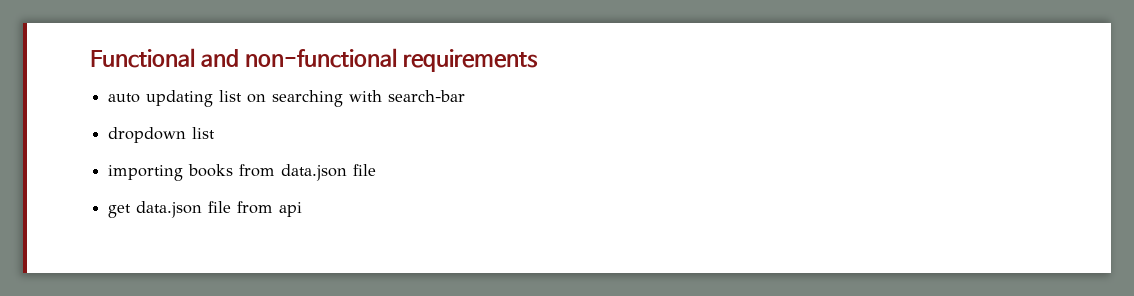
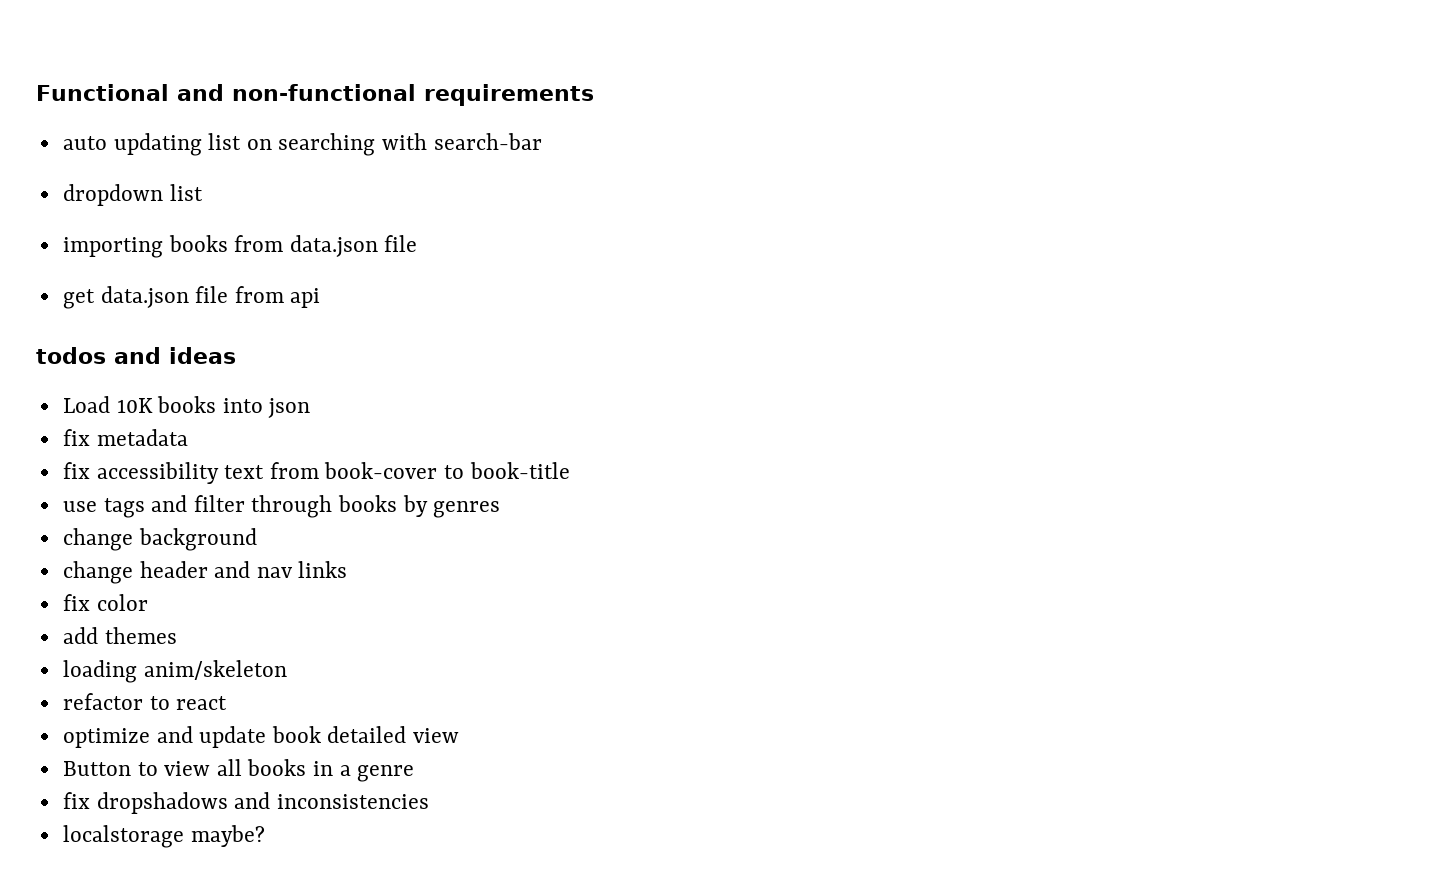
+ todos and ideas
+ Load 10K books into json
+ fix metadata
+ fix accessibility text from book-cover to book-title
+ use tags and filter through books by genres
+ change background
+ change header and nav links
+ fix color
+ add themes
+ loading anim/skeleton
+ refactor to react
+ optimize and update book detailed view
+ Button to view all books in a genre
+ fix dropshadows and inconsistencies
+ localstorage maybe?

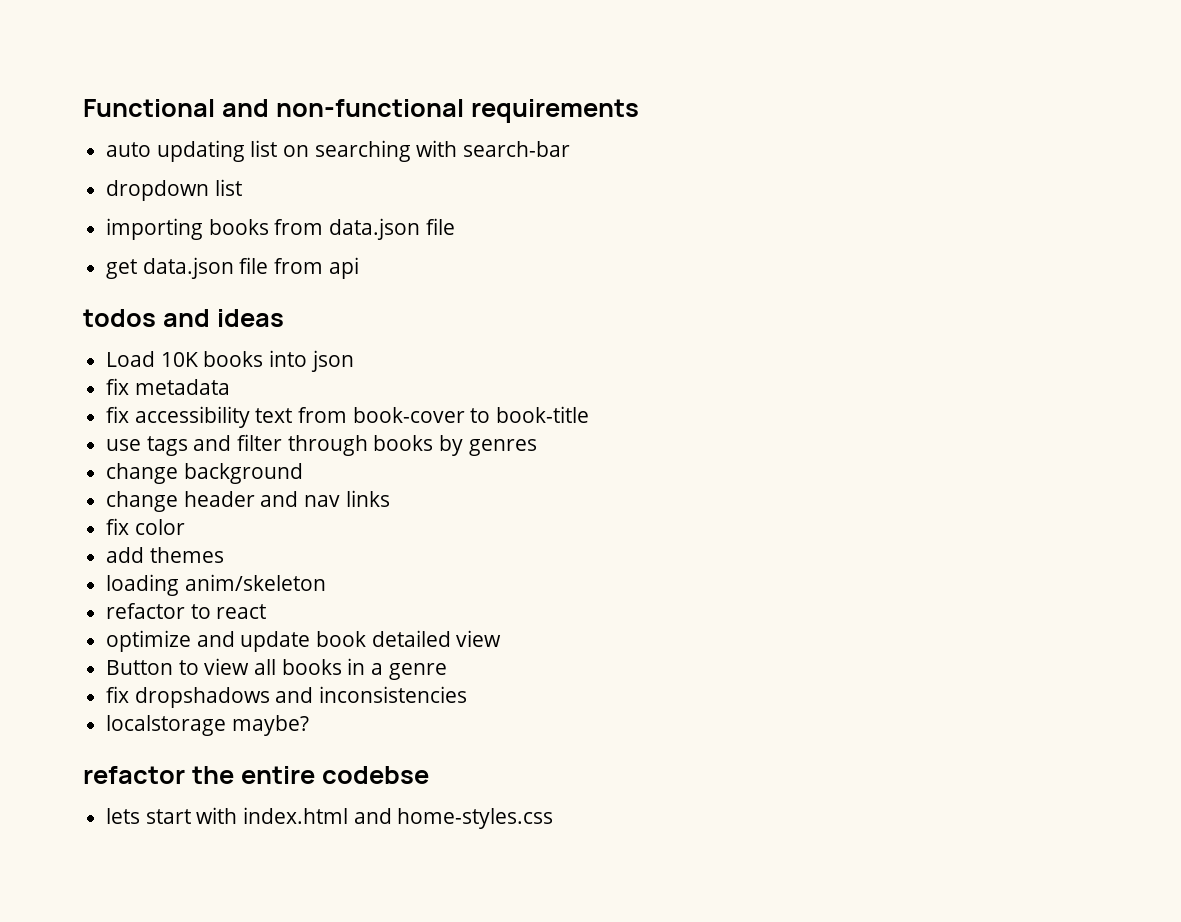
+ refactor the entire codebse
+ lets start with index.html and home-styles.css

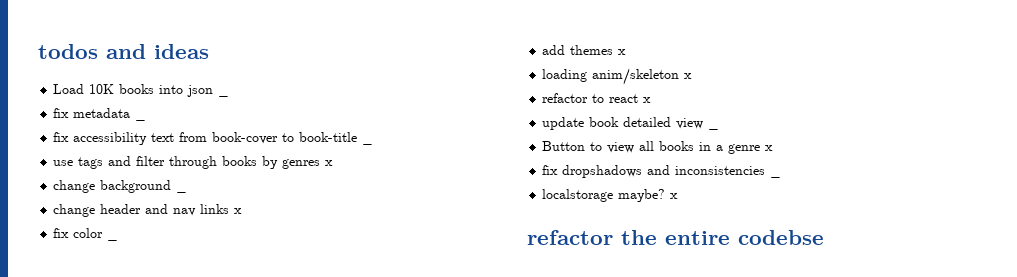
- Functional and non-functional requirements
- auto updating list on searching with search-bar
- dropdown list
- importing books from data.json file
- get data.json file from api
- Load 10K books into json
+ Load 10K books into json _
- fix metadata
+ fix metadata _
- fix accessibility text from book-cover to book-title
+ fix accessibility text from book-cover to book-title _
- use tags and filter through books by genres
+ use tags and filter through books by genres x
- change background
+ change background _
- change header and nav links
+ change header and nav links x
- fix color
+ fix color _
- add themes
+ add themes x
- loading anim/skeleton
+ loading anim/skeleton x
- refactor to react
- optimize and update book detailed view
+ refactor to react x
+ update book detailed view _
- Button to view all books in a genre
+ Button to view all books in a genre x
- fix dropshadows and inconsistencies
+ fix dropshadows and inconsistencies _
- localstorage maybe?
+ localstorage maybe? x
- lets start with index.html and home-styles.css

